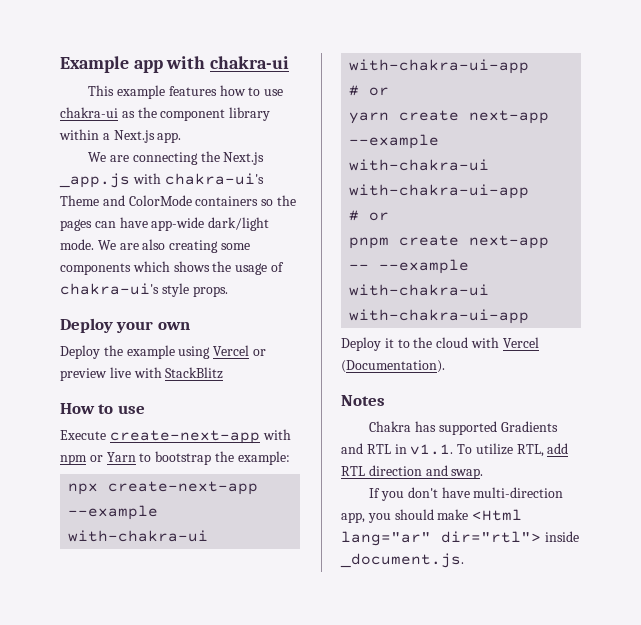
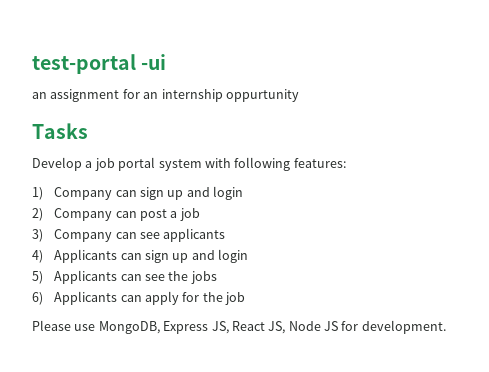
- Example app with chakra-ui
- This example features how to use chakra-ui as the component library within a Next.js app.
- We are connecting the Next.js _app.js with chakra-ui's Theme and ColorMode containers so the pages can have app-wide dark/light mode. We are also creating some components which shows the usage of chakra-ui's style props.
- Deploy your own
- Deploy the example using Vercel or preview live with StackBlitz
- How to use
- Execute create-next-app with npm or Yarn to bootstrap the example:
- npx create-next-app --example with-chakra-ui with-chakra-ui-app
- # or
- yarn create next-app --example with-chakra-ui with-chakra-ui-app
- # or
- pnpm create next-app -- --example with-chakra-ui with-chakra-ui-app
- Deploy it to the cloud with Vercel (Documentation).
- Notes
- Chakra has supported Gradients and RTL in v1.1. To utilize RTL, add RTL direction and swap.
- If you don't have multi-direction app, you should make <Html lang="ar" dir="rtl"> inside _document.js.
+ test-portal -ui
+ an assignment for an internship oppurtunity
+ Tasks
+ Develop a job portal system with following features:
+ 1) Company can sign up and login
+ 2) Company can post a job
+ 3) Company can see applicants
+ 4) Applicants can sign up and login
+ 5) Applicants can see the jobs
+ 6) Applicants can apply for the job
+ Please use MongoDB, Express JS, React JS, Node JS for development.

